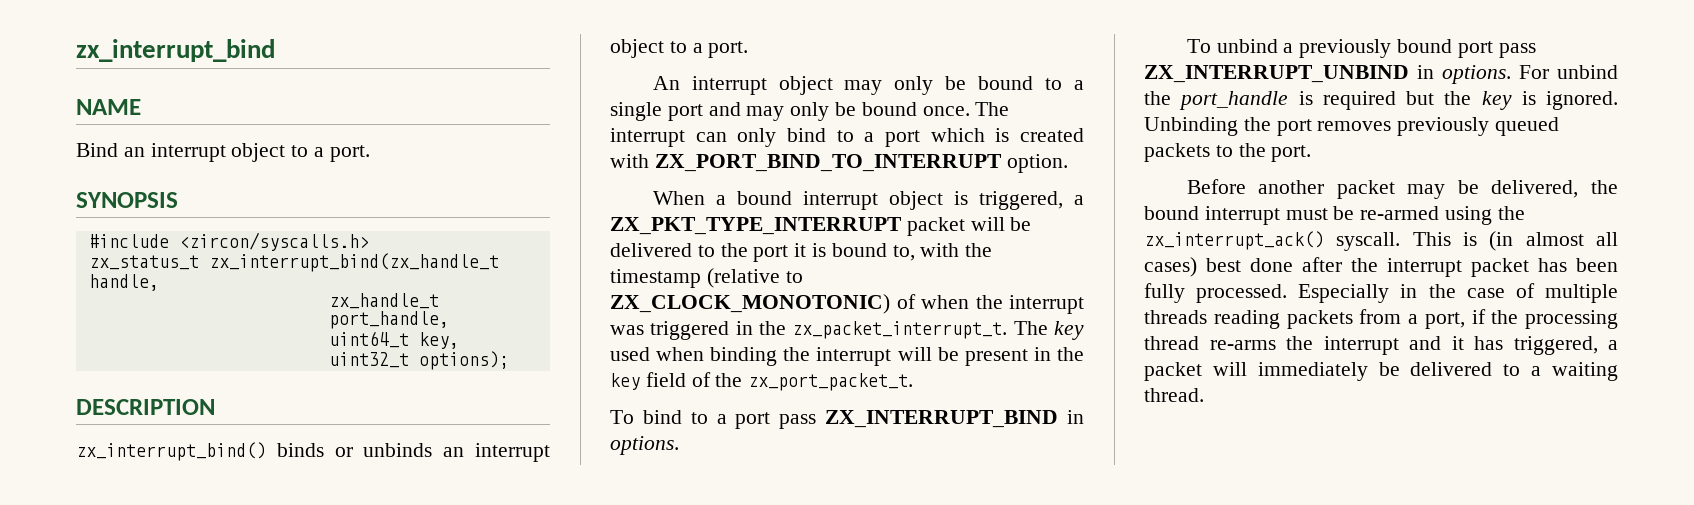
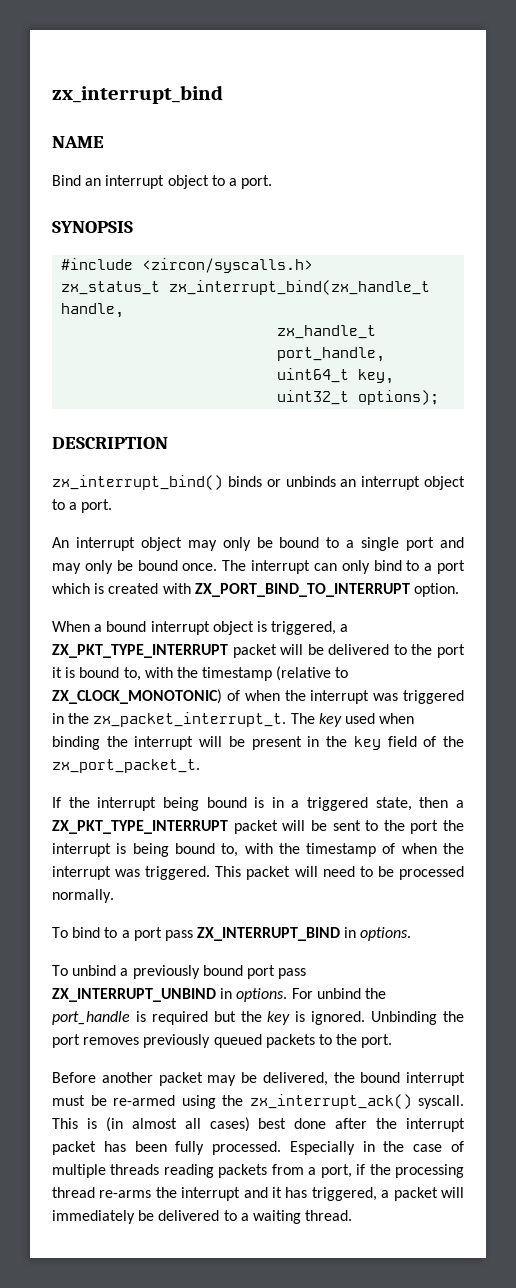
+ If the interrupt being bound is in a triggered state, then a ZX_PKT_TYPE_INTERRUPT packet will be sent to the port the interrupt is being bound to, with the timestamp of when the interrupt was triggered. This packet will need to be processed normally.

